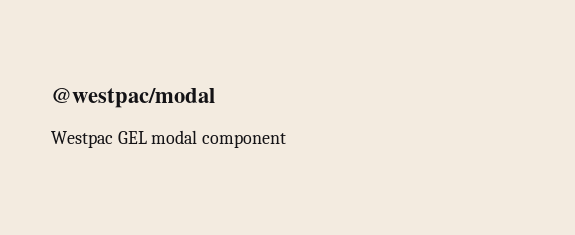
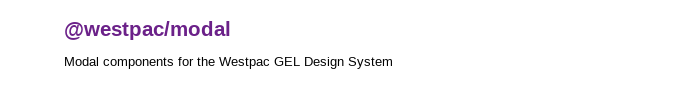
- Westpac GEL modal component
+ Modal components for the Westpac GEL Design System

